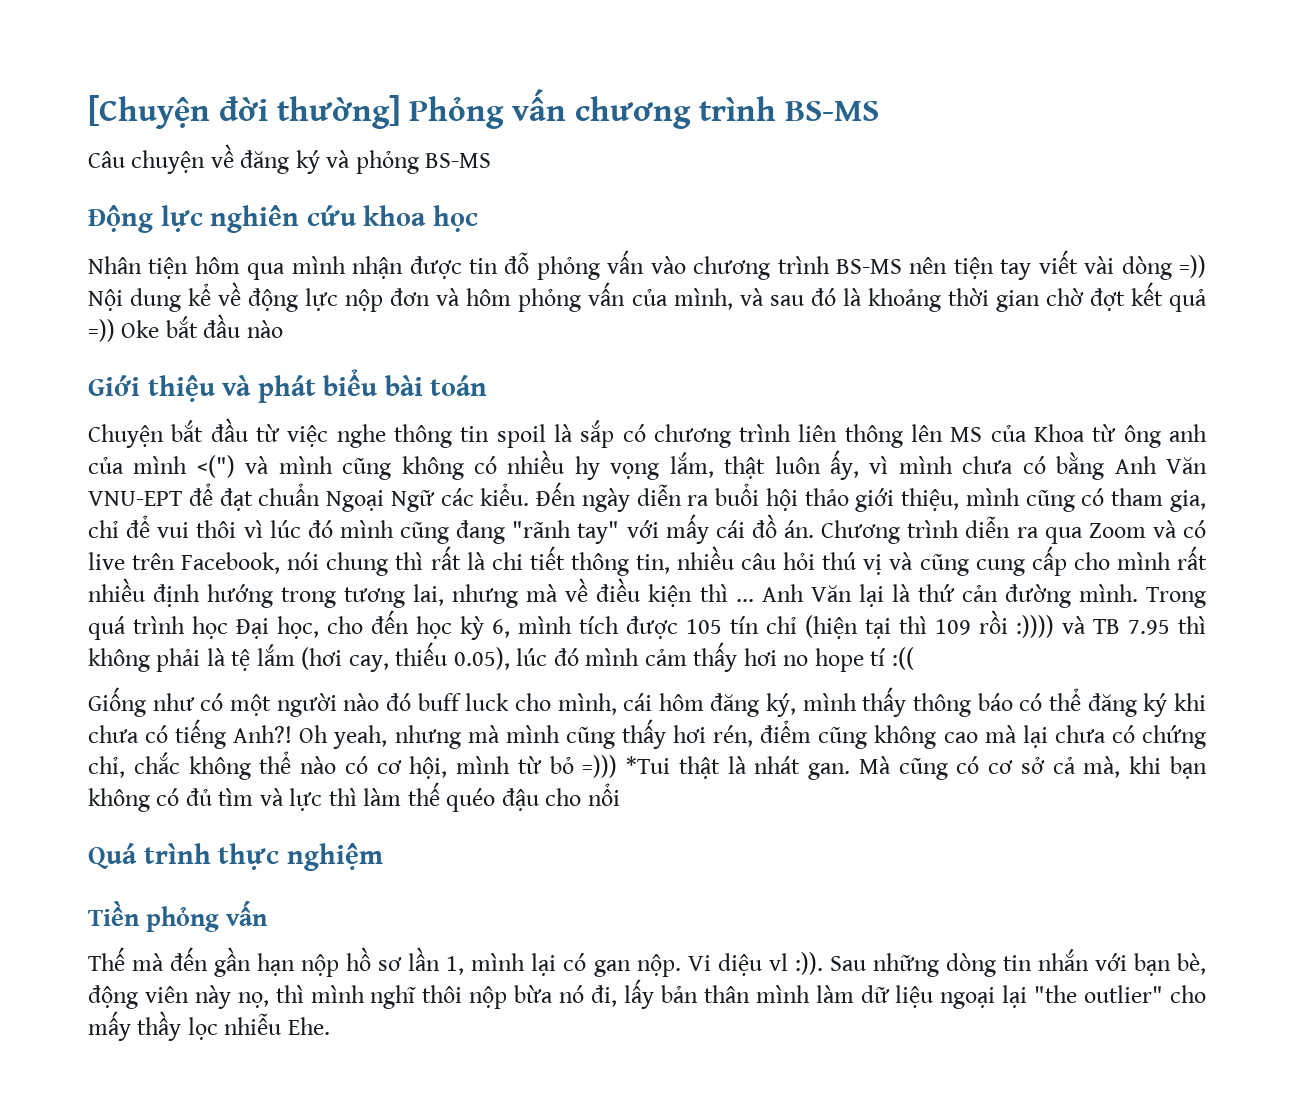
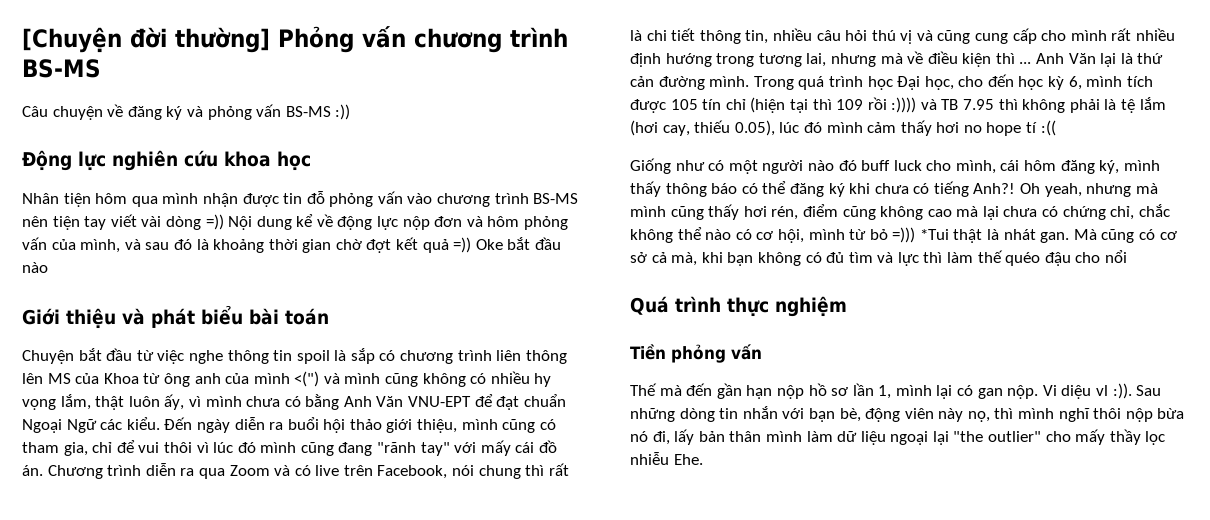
- Câu chuyện về đăng ký và phỏng BS-MS
+ Câu chuyện về đăng ký và phỏng vấn BS-MS :))

